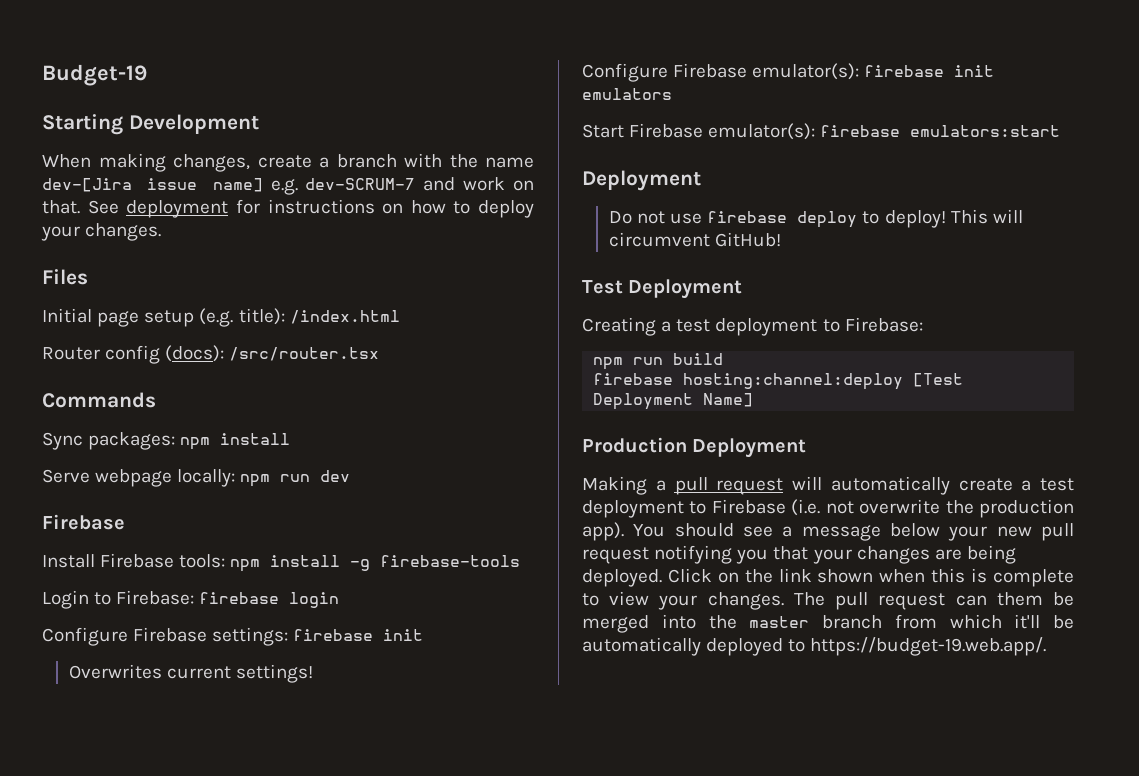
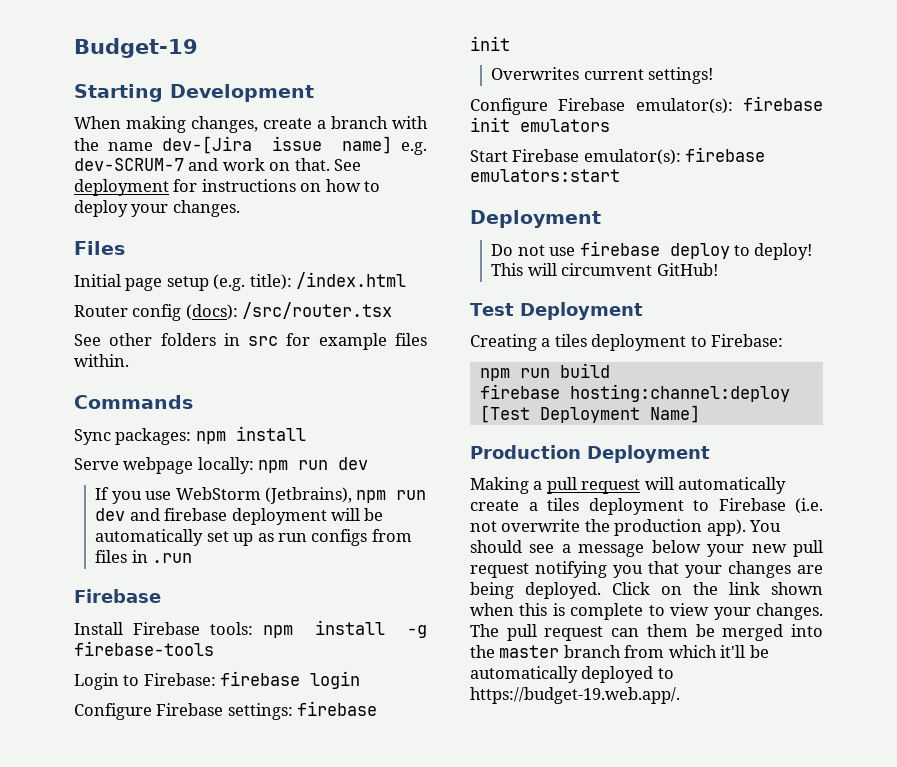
+ See other folders in src for example files within.
+ If you use WebStorm (Jetbrains), npm run dev and firebase deployment will be automatically set up as run configs from files in .run
- Creating a test deployment to Firebase:
+ Creating a tiles deployment to Firebase:
- Making a pull request will automatically create a test deployment to Firebase (i.e. not overwrite the production app).
+ Making a pull request will automatically create a tiles deployment to Firebase (i.e. not overwrite the production app).

